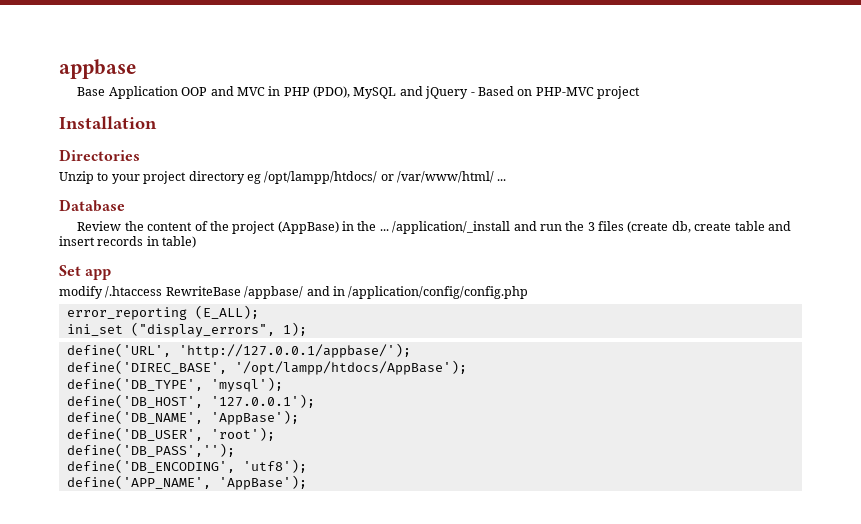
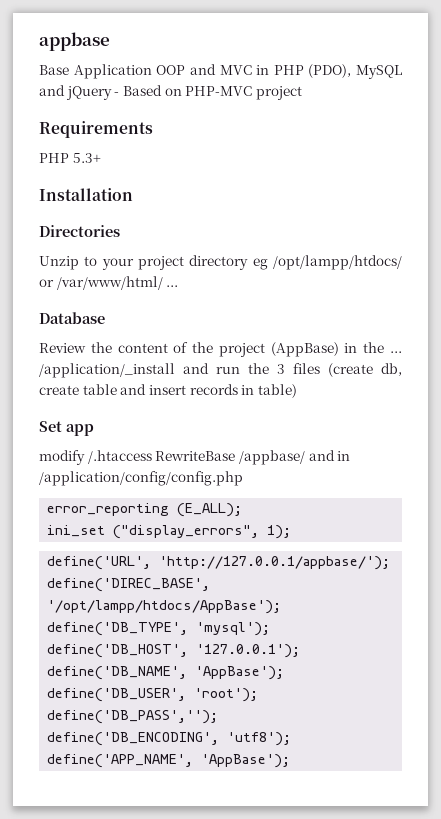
+ Requirements
+ PHP 5.3+

